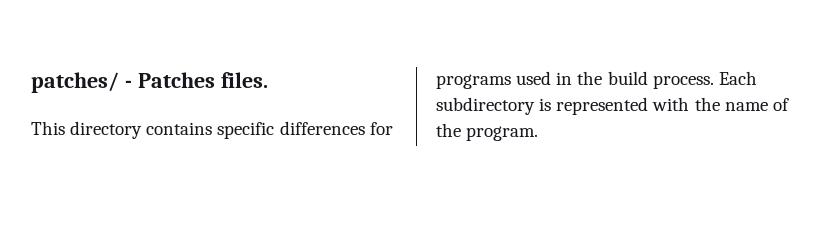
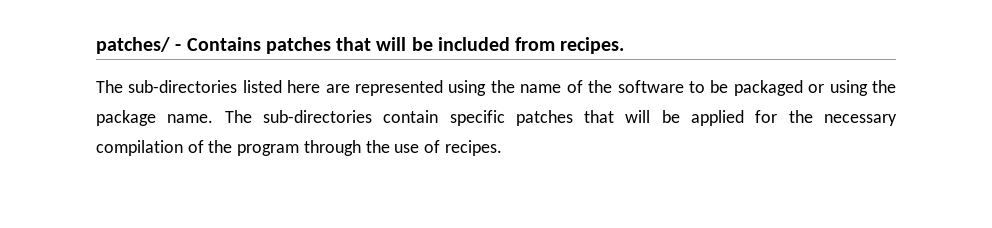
- patches/ - Patches files.
- This directory contains specific differences for programs used in the build process. Each subdirectory is represented with the name of the program.
+ patches/ - Contains patches that will be included from recipes.
+ The sub-directories listed here are represented using the name of the software to be packaged or using the package name. The sub-directories contain specific patches that will be applied for the necessary compilation of the program through the use of recipes.

